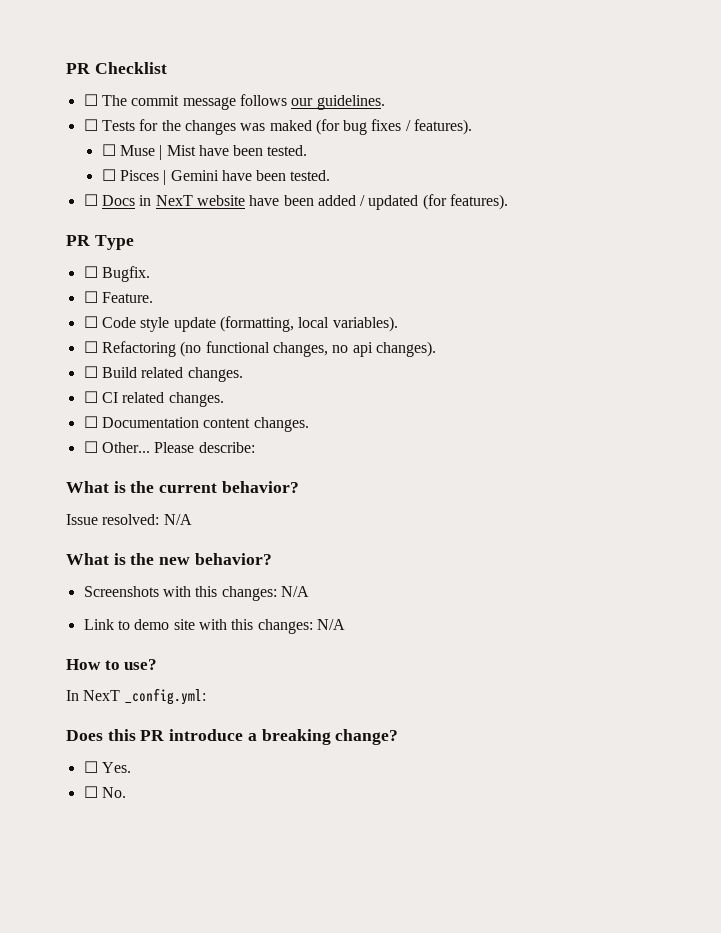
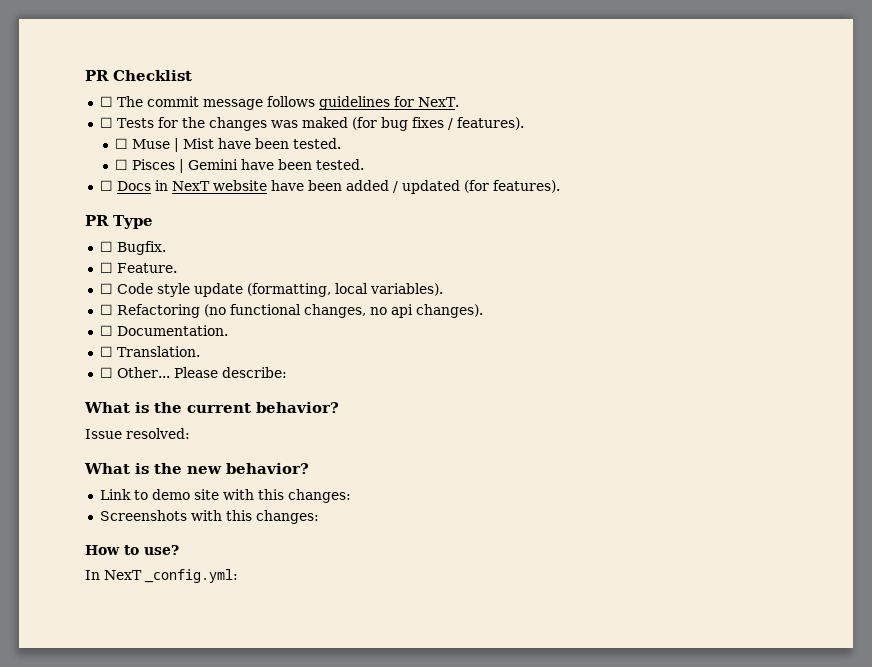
- ☐ The commit message follows our guidelines.
+ ☐ The commit message follows guidelines for NexT.
- ☐ Build related changes.
- ☐ CI related changes.
- ☐ Documentation content changes.
+ ☐ Documentation.
+ ☐ Translation.
- Issue resolved: N/A
+ Issue resolved:
- Screenshots with this changes: N/A
- Link to demo site with this changes: N/A
+ Link to demo site with this changes:
+ Screenshots with this changes:
- Does this PR introduce a breaking change?
- ☐ Yes.
- ☐ No.

